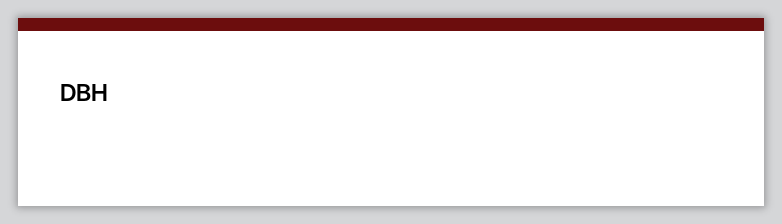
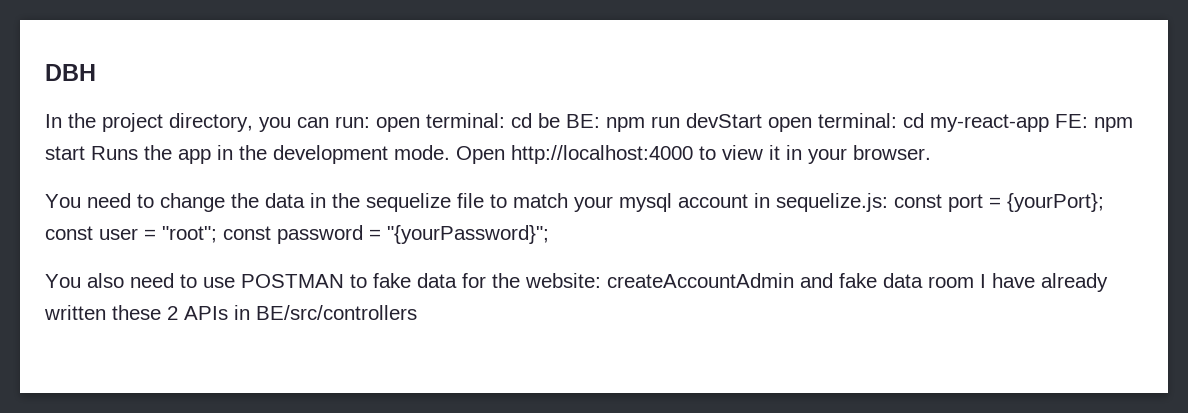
+ In the project directory, you can run: open terminal: cd be BE: npm run devStart open terminal: cd my-react-app FE: npm start Runs the app in the development mode. Open http://localhost:4000 to view it in your browser.
+ You need to change the data in the sequelize file to match your mysql account in sequelize.js: const port = {yourPort}; const user = "root"; const password = "{yourPassword}";
+ You also need to use POSTMAN to fake data for the website: createAccountAdmin and fake data room I have already written these 2 APIs in BE/src/controllers

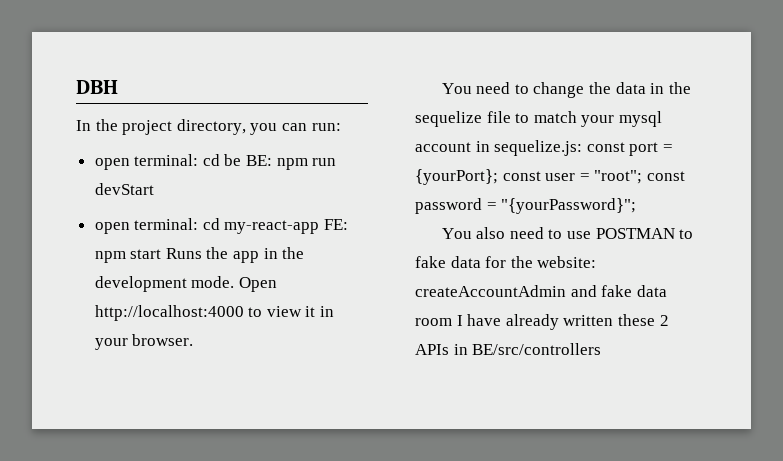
- In the project directory, you can run: open terminal: cd be BE: npm run devStart open terminal: cd my-react-app FE: npm start Runs the app in the development mode.
+ In the project directory, you can run:
+ open terminal: cd be BE: npm run devStart
+ open terminal: cd my-react-app FE: npm start Runs the app in the development mode.

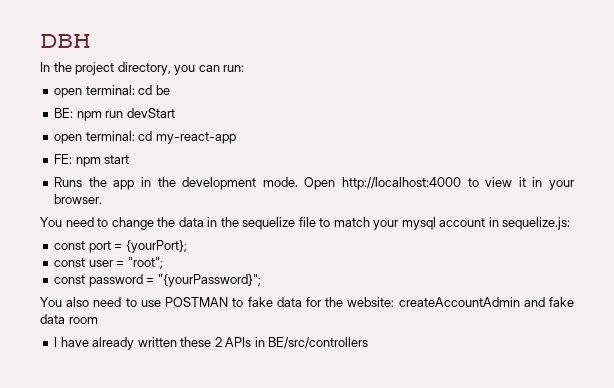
- open terminal: cd be BE: npm run devStart
+ open terminal: cd be
+ BE: npm run devStart
- open terminal: cd my-react-app FE: npm start Runs the app in the development mode.
+ open terminal: cd my-react-app
+ FE: npm start
+ Runs the app in the development mode.
- You need to change the data in the sequelize file to match your mysql account in sequelize.js: const port = {yourPort}; const user = "root"; const password = "{yourPassword}";
+ You need to change the data in the sequelize file to match your mysql account in sequelize.js:
+ const port = {yourPort};
+ const user = "root";
+ const password = "{yourPassword}";
- You also need to use POSTMAN to fake data for the website: createAccountAdmin and fake data room I have already written these 2 APIs in BE/src/controllers
+ You also need to use POSTMAN to fake data for the website: createAccountAdmin and fake data room
+ I have already written these 2 APIs in BE/src/controllers

